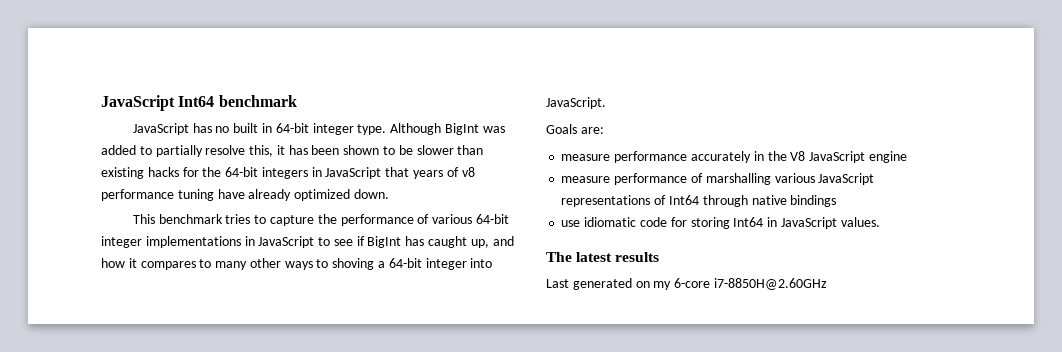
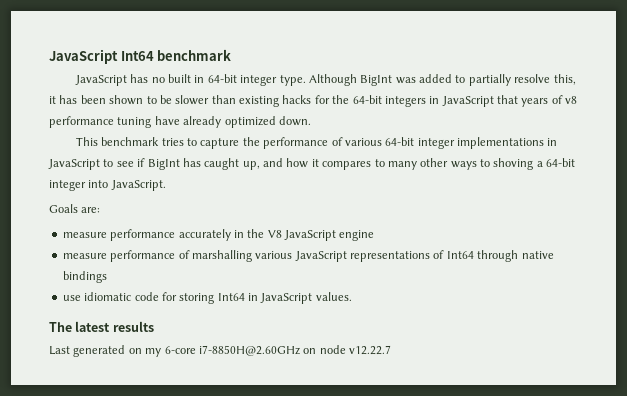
- Last generated on my 6-core i7-8850H@2.60GHz
+ Last generated on my 6-core i7-8850H@2.60GHz on node v12.22.7

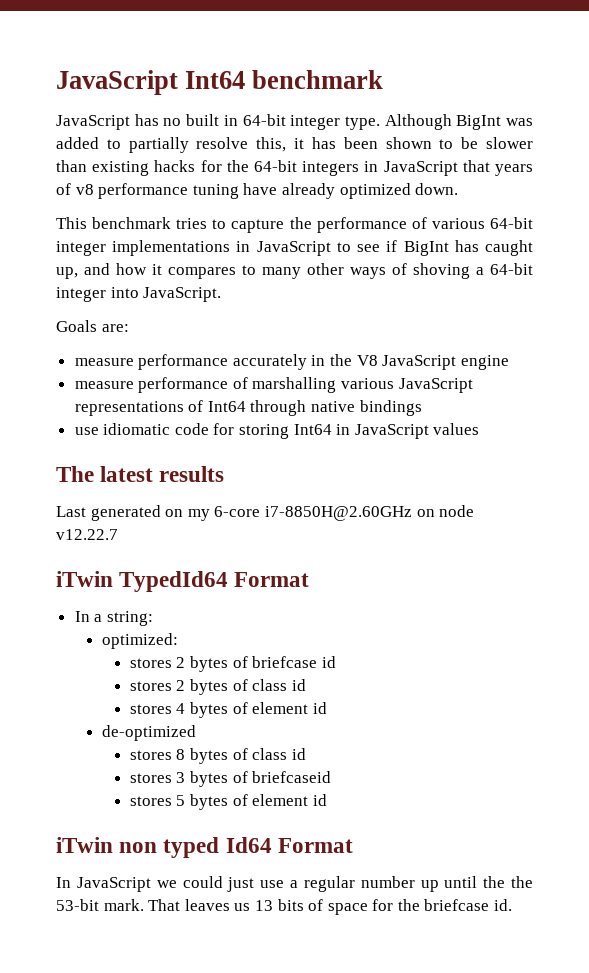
- This benchmark tries to capture the performance of various 64-bit integer implementations in JavaScript to see if BigInt has caught up, and how it compares to many other ways to shoving a 64-bit integer into JavaScript.
+ This benchmark tries to capture the performance of various 64-bit integer implementations in JavaScript to see if BigInt has caught up, and how it compares to many other ways of shoving a 64-bit integer into JavaScript.
- use idiomatic code for storing Int64 in JavaScript values.
+ use idiomatic code for storing Int64 in JavaScript values
+ iTwin TypedId64 Format
+ In a string:
+ optimized:
+ stores 2 bytes of briefcase id
+ stores 2 bytes of class id
+ stores 4 bytes of element id
+ de-optimized
+ stores 8 bytes of class id
+ stores 3 bytes of briefcaseid
+ stores 5 bytes of element id
+ iTwin non typed Id64 Format
+ In JavaScript we could just use a regular number up until the the 53-bit mark. That leaves us 13 bits of space for the briefcase id.

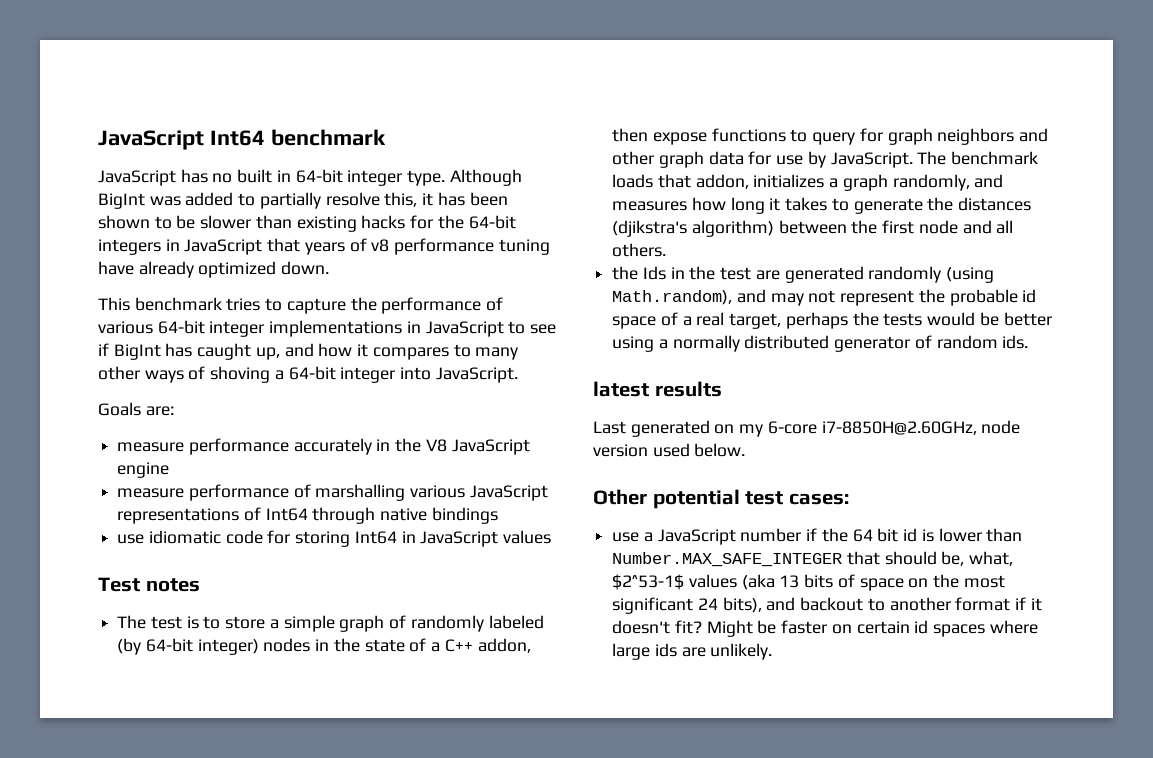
- The latest results
+ Test notes
+ The test is to store a simple graph of randomly labeled (by 64-bit integer) nodes in the state of a C++ addon, then expose functions to query for graph neighbors and other graph data for use by JavaScript. The benchmark loads that addon, initializes a graph randomly, and measures how long it takes to generate the distances (djikstra's algorithm) between the first node and all others.
+ the Ids in the test are generated randomly (using Math.random), and may not represent the probable id space of a real target, perhaps the tests would be better using a normally distributed generator of random ids.
+ latest results
- Last generated on my 6-core i7-8850H@2.60GHz on node v12.22.7
- iTwin TypedId64 Format
- In a string:
- optimized:
- stores 2 bytes of briefcase id
- stores 2 bytes of class id
- stores 4 bytes of element id
- de-optimized
- stores 8 bytes of class id
- stores 3 bytes of briefcaseid
- stores 5 bytes of element id
- iTwin non typed Id64 Format
- In JavaScript we could just use a regular number up until the the 53-bit mark. That leaves us 13 bits of space for the briefcase id.
+ Last generated on my 6-core i7-8850H@2.60GHz, node version used below.
+ Other potential test cases:
+ use a JavaScript number if the 64 bit id is lower than Number.MAX_SAFE_INTEGER that should be, what, $2^53-1$ values (aka 13 bits of space on the most significant 24 bits), and backout to another format if it doesn't fit? Might be faster on certain id spaces where large ids are unlikely.

